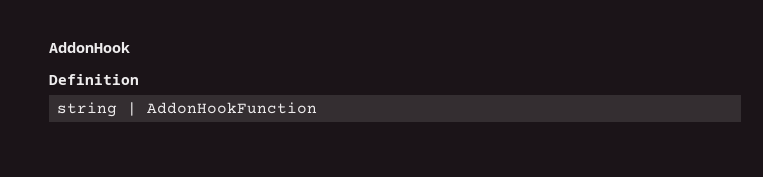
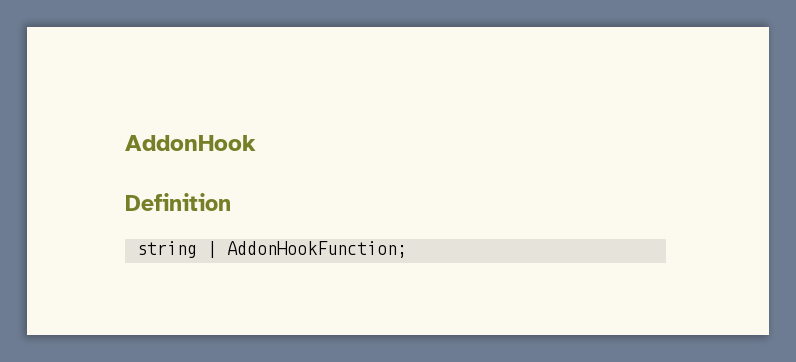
- string | AddonHookFunction
+ string | AddonHookFunction;

